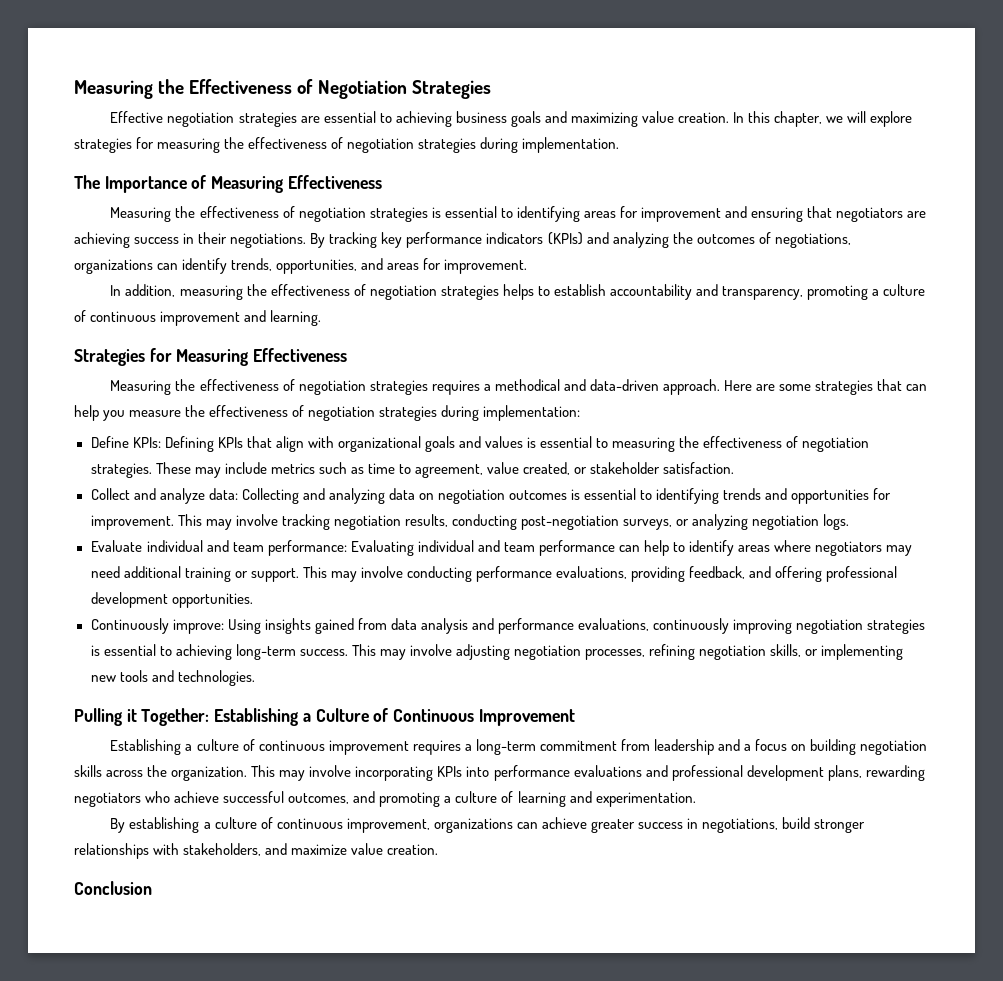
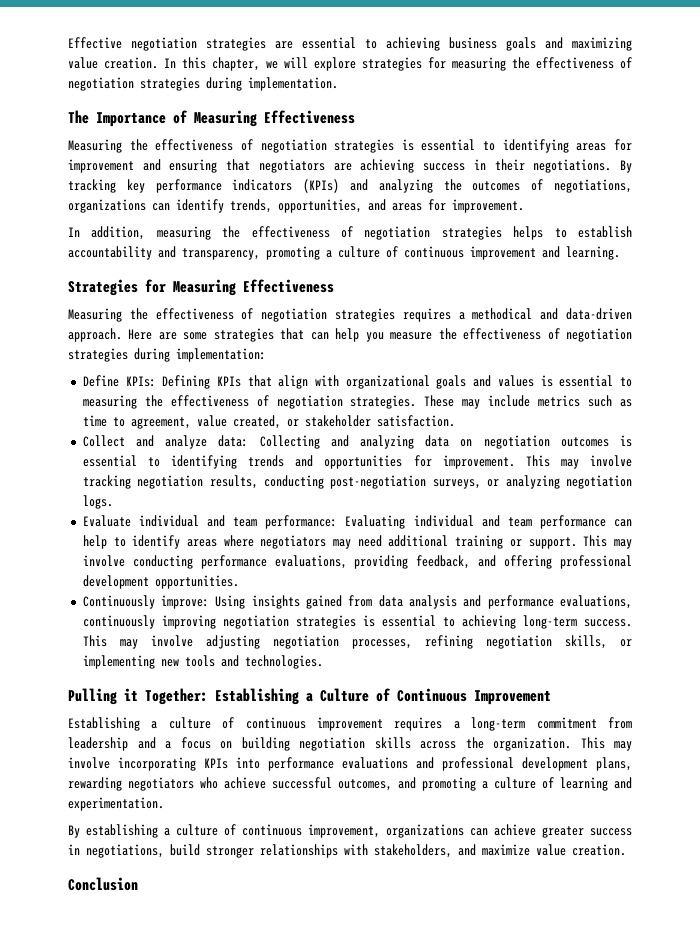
- Measuring the Effectiveness of Negotiation Strategies

